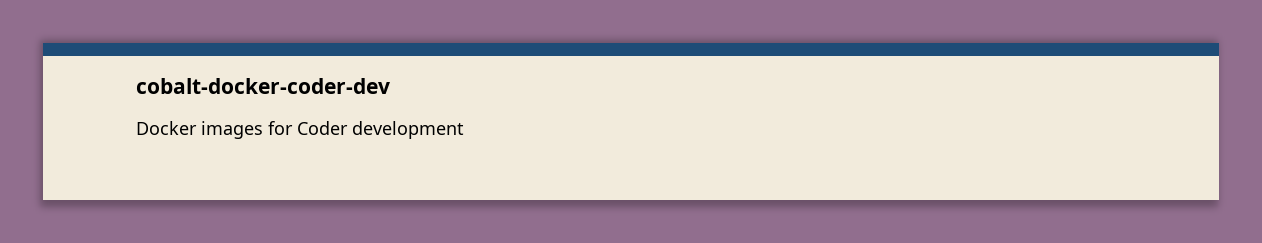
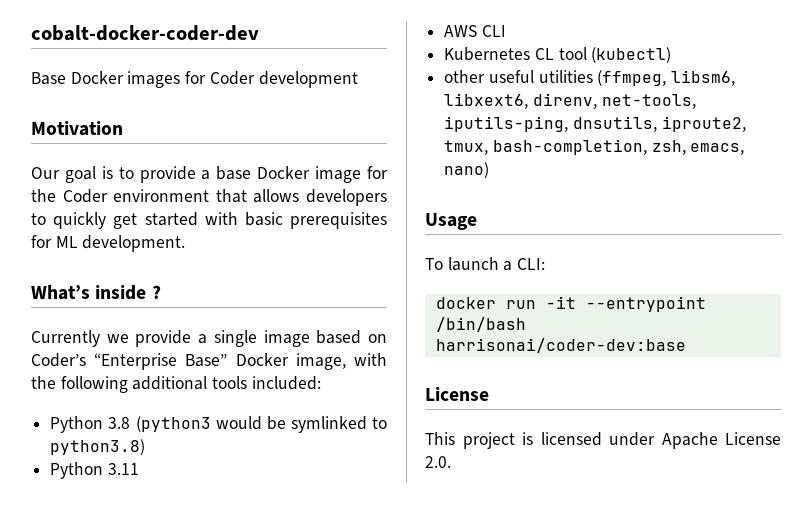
- Docker images for Coder development
+ Base Docker images for Coder development
+ Motivation
+ Our goal is to provide a base Docker image for the Coder environment that allows developers to quickly get started with basic prerequisites for ML development.
+ What’s inside ?
+ Currently we provide a single image based on Coder’s “Enterprise Base” Docker image, with the following additional tools included:
+ Python 3.8 (python3 would be symlinked to python3.8)
+ Python 3.11
+ AWS CLI
+ Kubernetes CL tool (kubectl)
+ other useful utilities (ffmpeg, libsm6, libxext6, direnv, net-tools, iputils-ping, dnsutils, iproute2, tmux, bash-completion, zsh, emacs, nano)
+ Usage
+ To launch a CLI:
+ docker run -it --entrypoint /bin/bash harrisonai/coder-dev:base
+ License
+ This project is licensed under Apache License 2.0.

